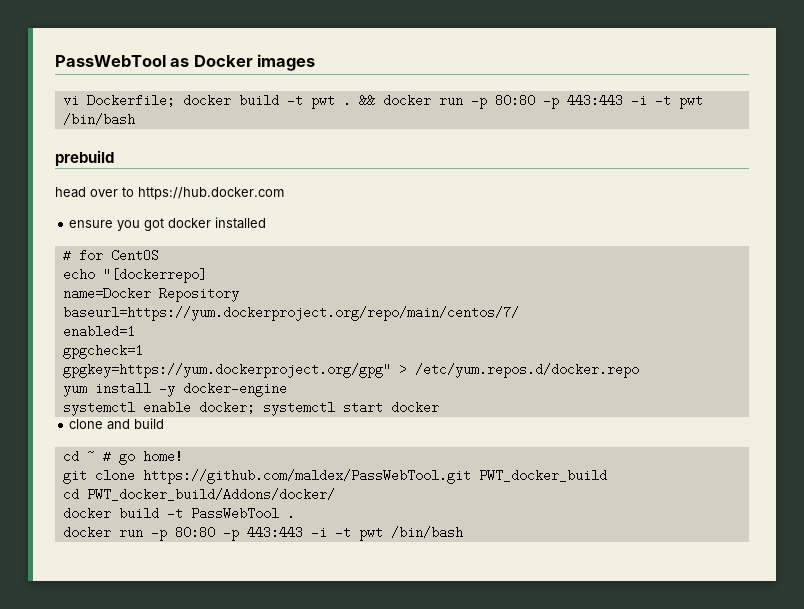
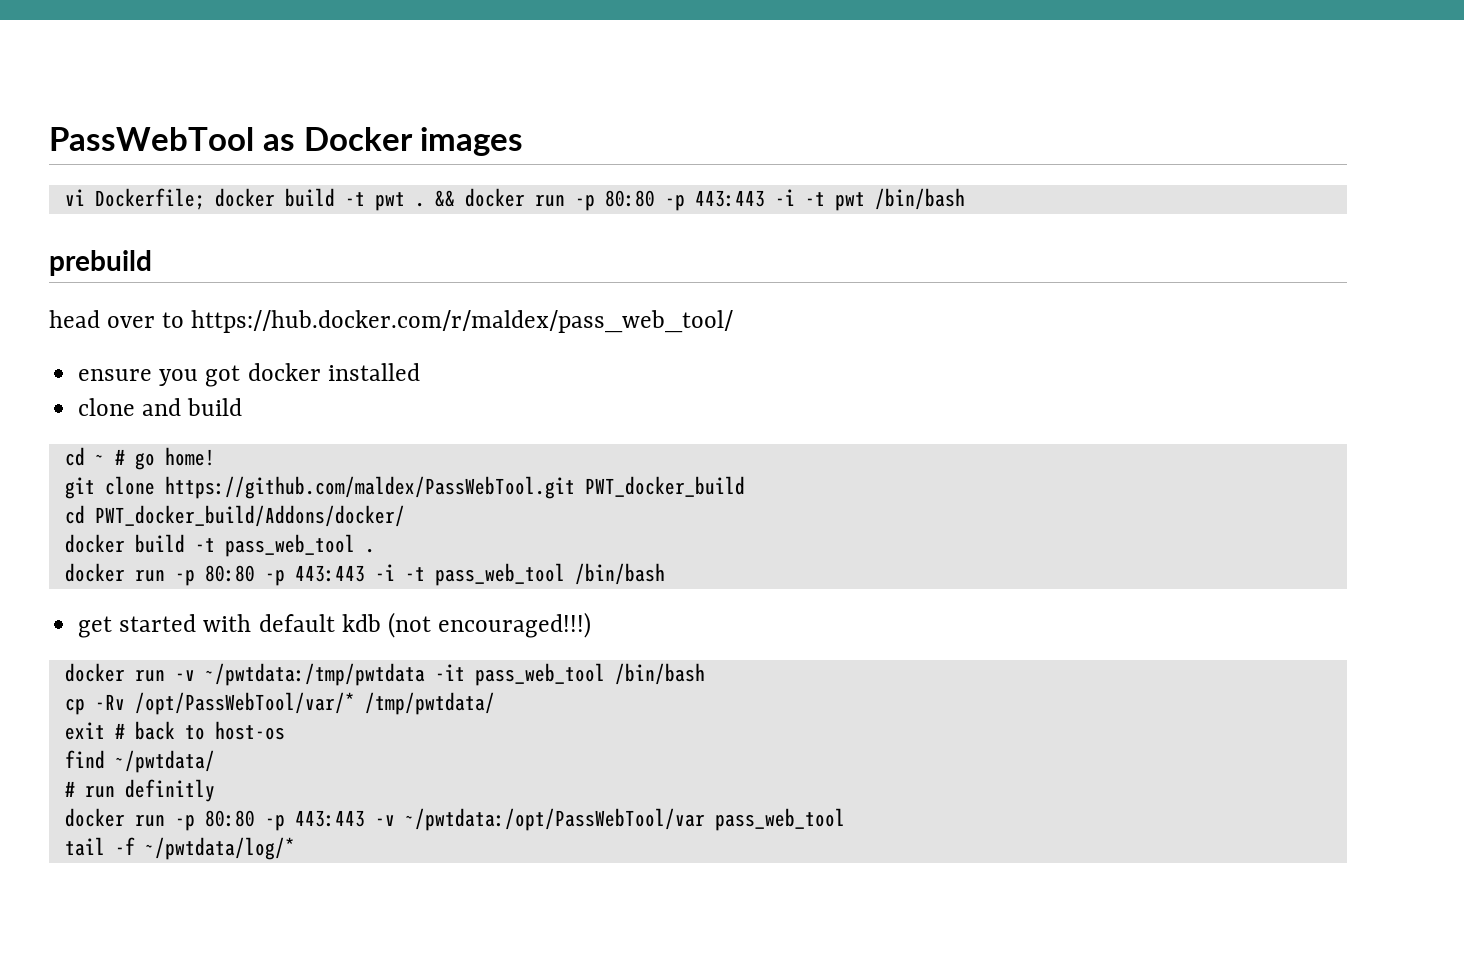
- head over to https://hub.docker.com
+ head over to https://hub.docker.com/r/maldex/pass_web_tool/
- # for CentOS
- echo "[dockerrepo]
- name=Docker Repository
- baseurl=https://yum.dockerproject.org/repo/main/centos/7/
- enabled=1
- gpgcheck=1
- gpgkey=https://yum.dockerproject.org/gpg" > /etc/yum.repos.d/docker.repo
- yum install -y docker-engine
- systemctl enable docker; systemctl start docker
- docker build -t PassWebTool .
- docker run -p 80:80 -p 443:443 -i -t pwt /bin/bash
+ docker build -t pass_web_tool .
+ docker run -p 80:80 -p 443:443 -i -t pass_web_tool /bin/bash
+ get started with default kdb (not encouraged!!!)
+ docker run -v ~/pwtdata:/tmp/pwtdata -it pass_web_tool /bin/bash
+ cp -Rv /opt/PassWebTool/var/* /tmp/pwtdata/
+ exit # back to host-os
+ find ~/pwtdata/
+ # run definitly
+ docker run -p 80:80 -p 443:443 -v ~/pwtdata:/opt/PassWebTool/var pass_web_tool
+ tail -f ~/pwtdata/log/*

